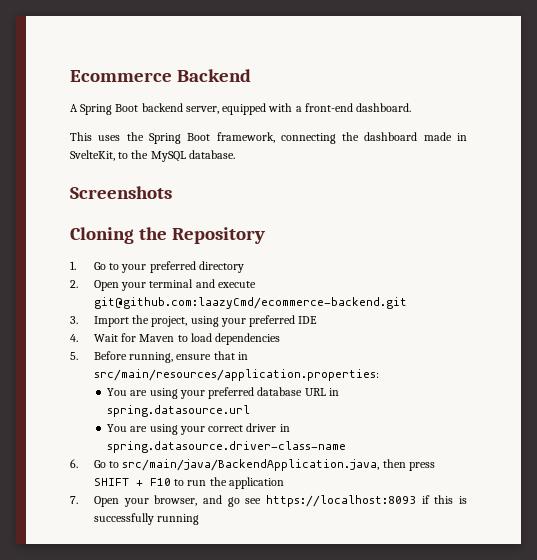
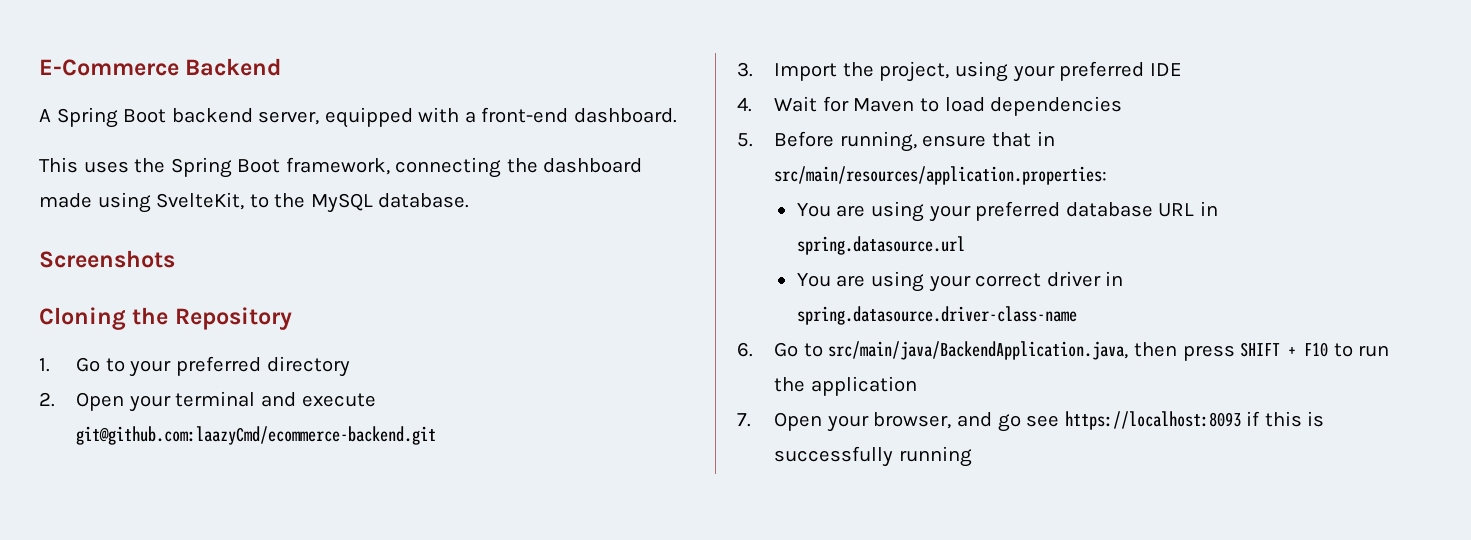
- Ecommerce Backend
+ E-Commerce Backend
- This uses the Spring Boot framework, connecting the dashboard made in SvelteKit, to the MySQL database.
+ This uses the Spring Boot framework, connecting the dashboard made using SvelteKit, to the MySQL database.

